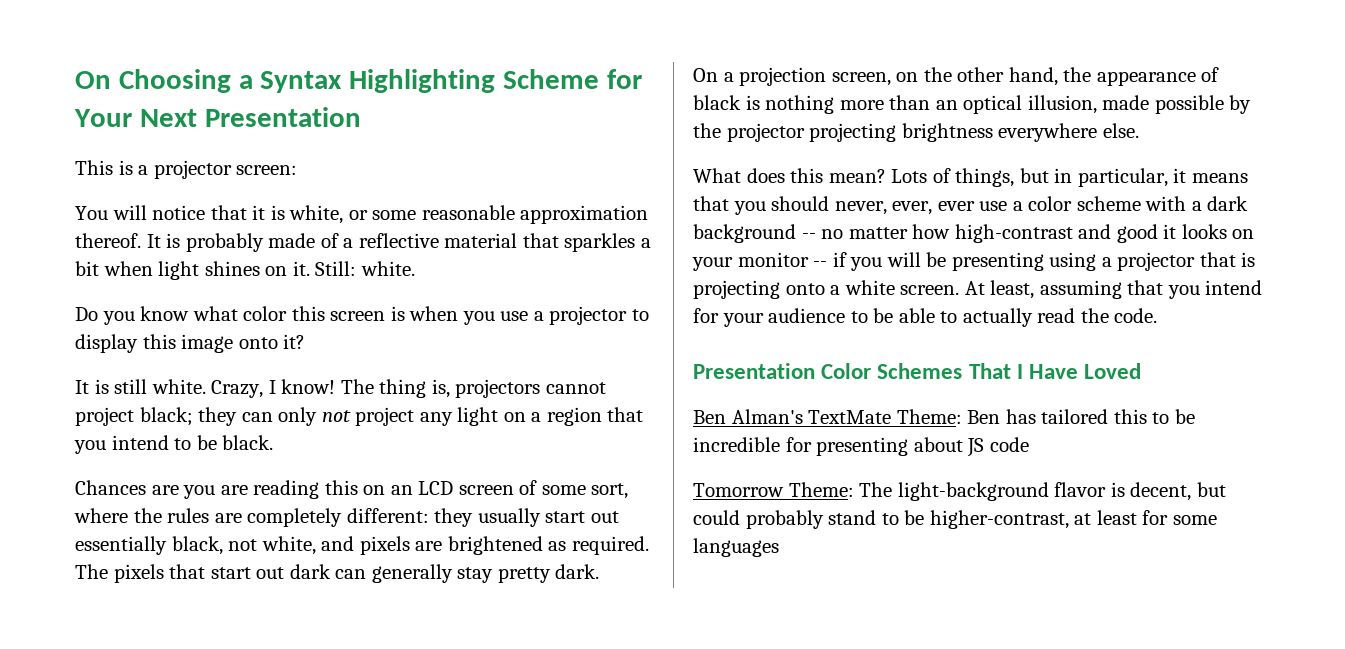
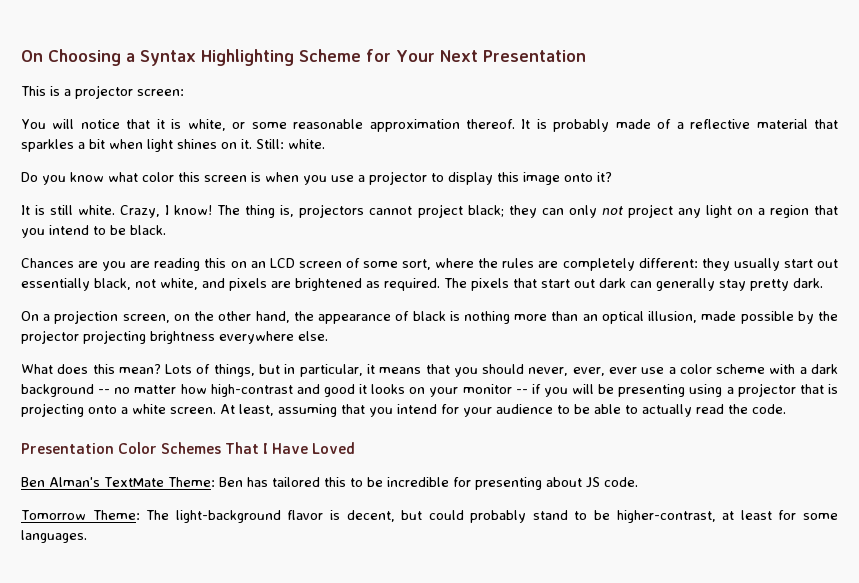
- Ben Alman's TextMate Theme: Ben has tailored this to be incredible for presenting about JS code
+ Ben Alman's TextMate Theme: Ben has tailored this to be incredible for presenting about JS code.
- Tomorrow Theme: The light-background flavor is decent, but could probably stand to be higher-contrast, at least for some languages
+ Tomorrow Theme: The light-background flavor is decent, but could probably stand to be higher-contrast, at least for some languages.

